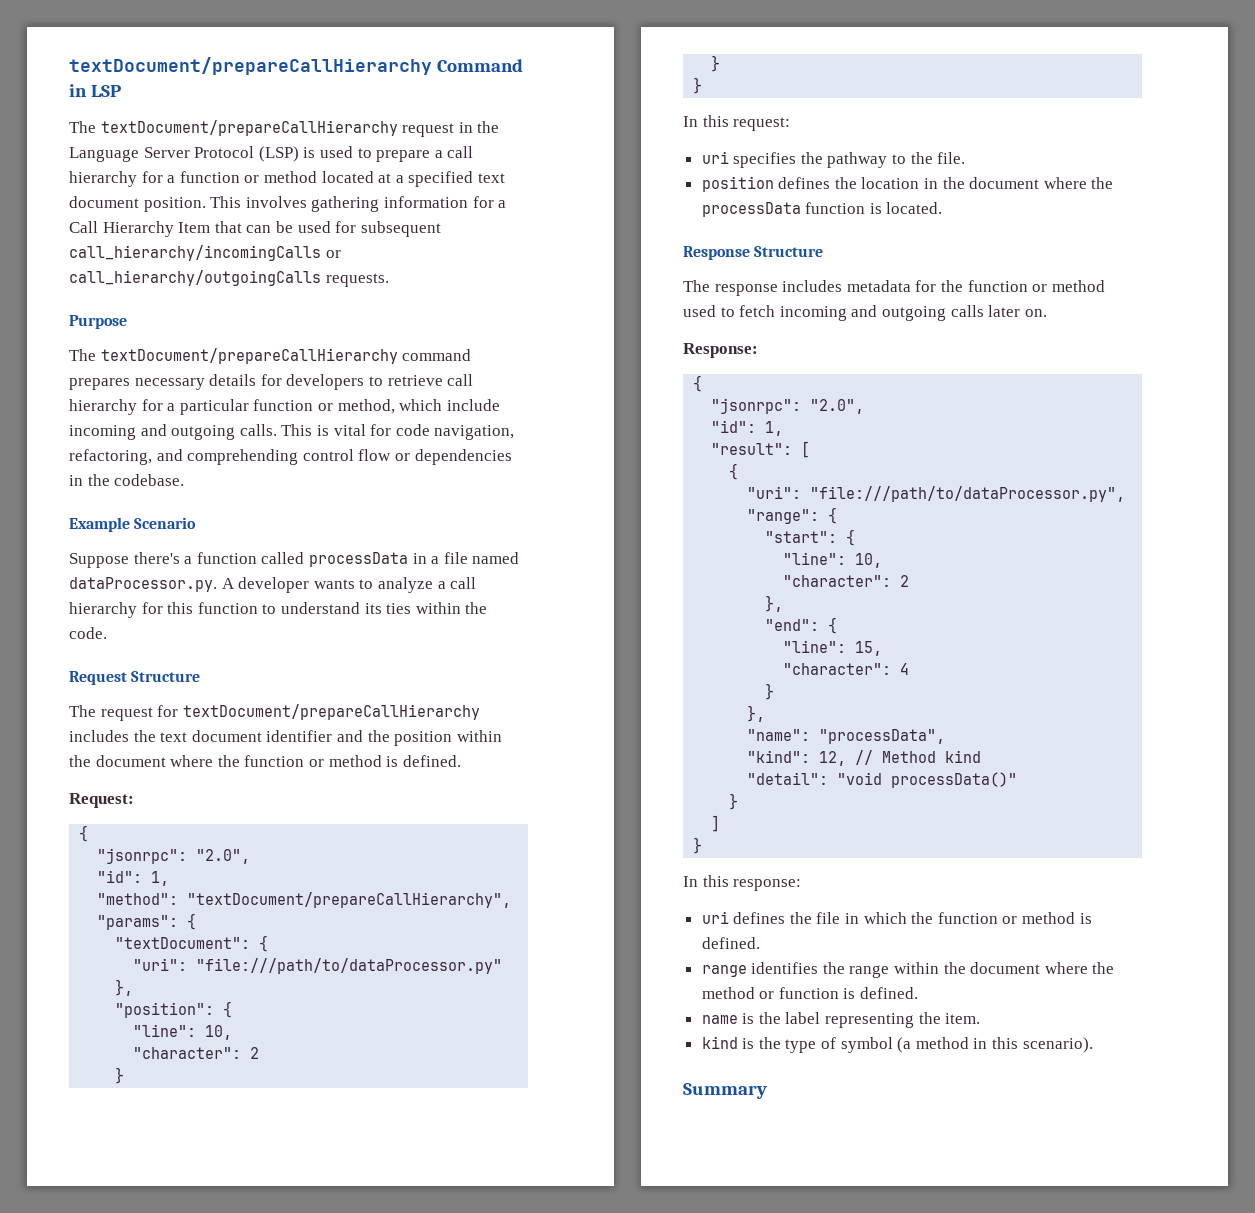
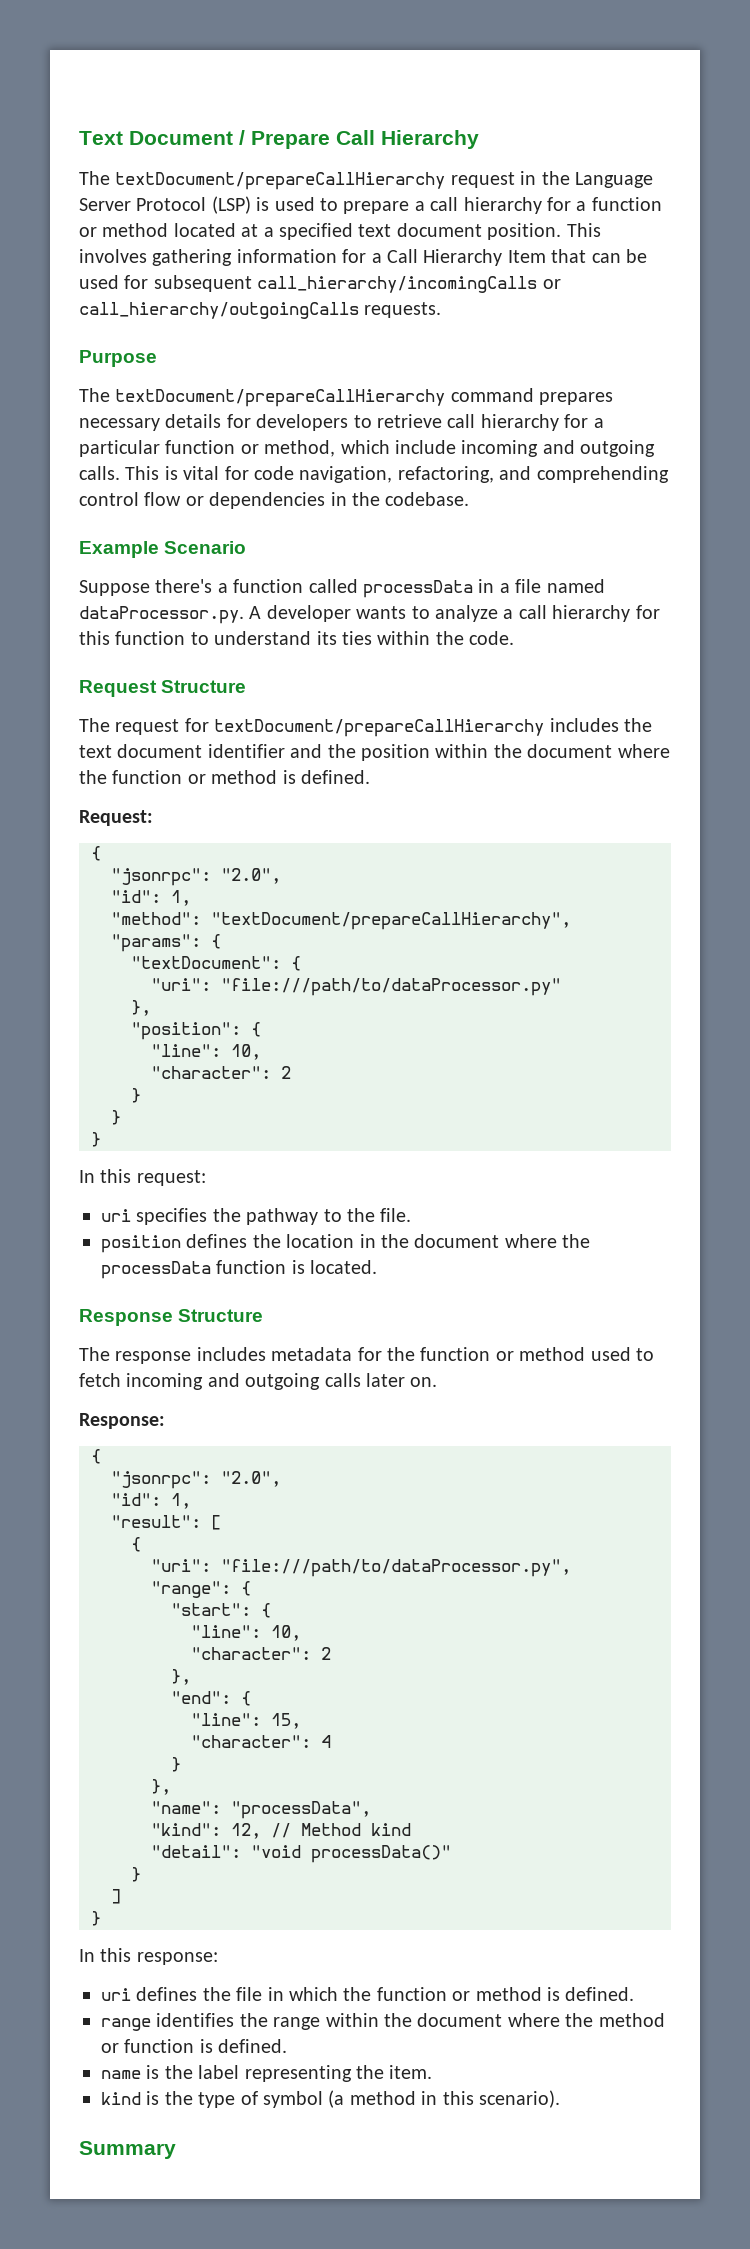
- textDocument/prepareCallHierarchy Command in LSP
+ Text Document / Prepare Call Hierarchy

